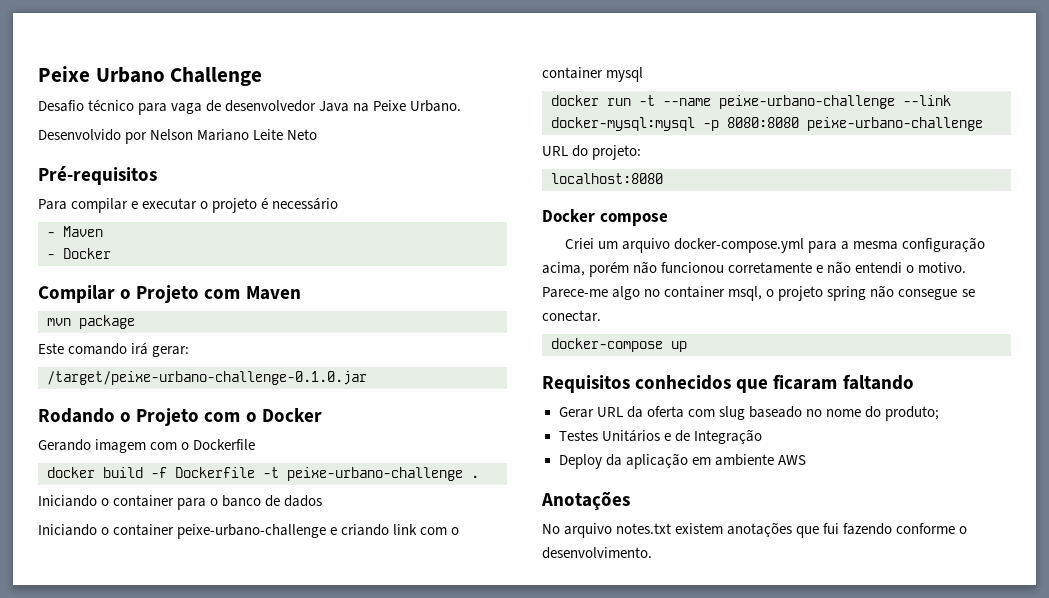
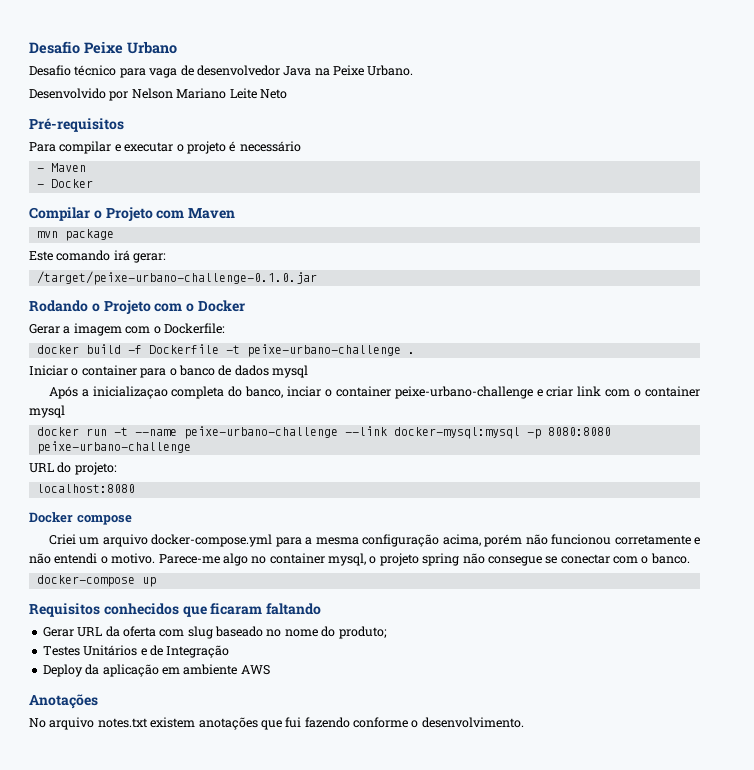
- Peixe Urbano Challenge
+ Desafio Peixe Urbano
- Gerando imagem com o Dockerfile
+ Gerar a imagem com o Dockerfile:
- Iniciando o container para o banco de dados
- Iniciando o container peixe-urbano-challenge e criando link com o container mysql
+ Iniciar o container para o banco de dados mysql
+ Após a inicializaçao completa do banco, inciar o container peixe-urbano-challenge e criar link com o container mysql
- Parece-me algo no container msql, o projeto spring não consegue se conectar.
+ Parece-me algo no container mysql, o projeto spring não consegue se conectar com o banco.

